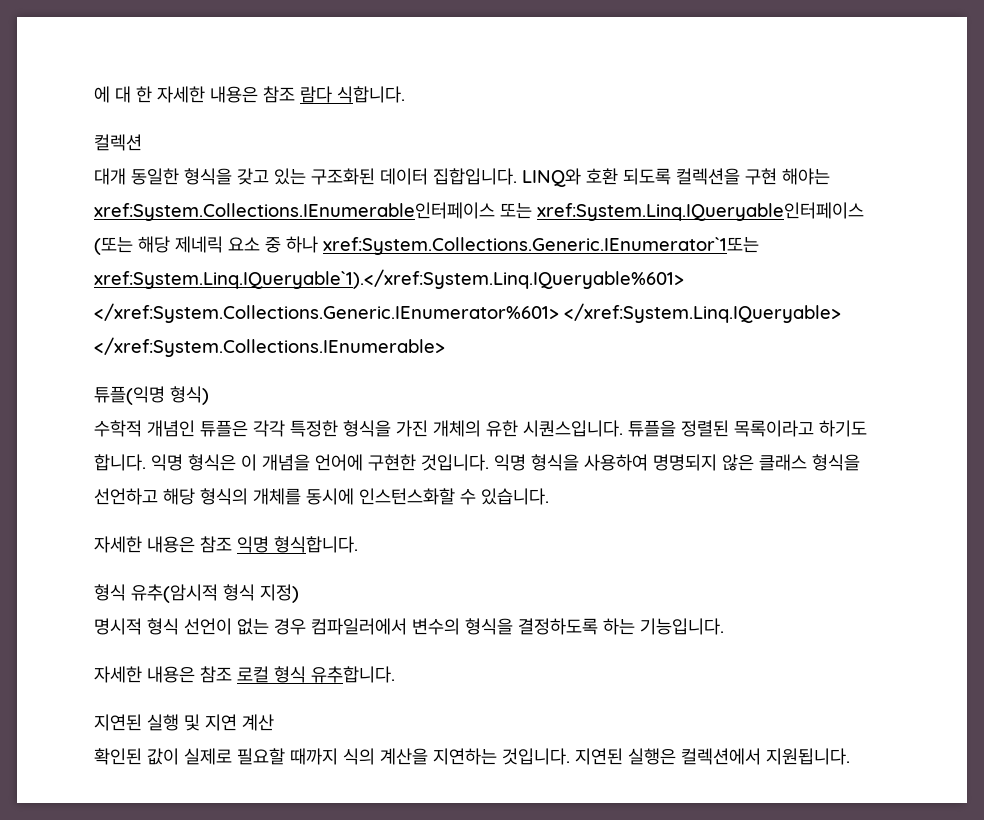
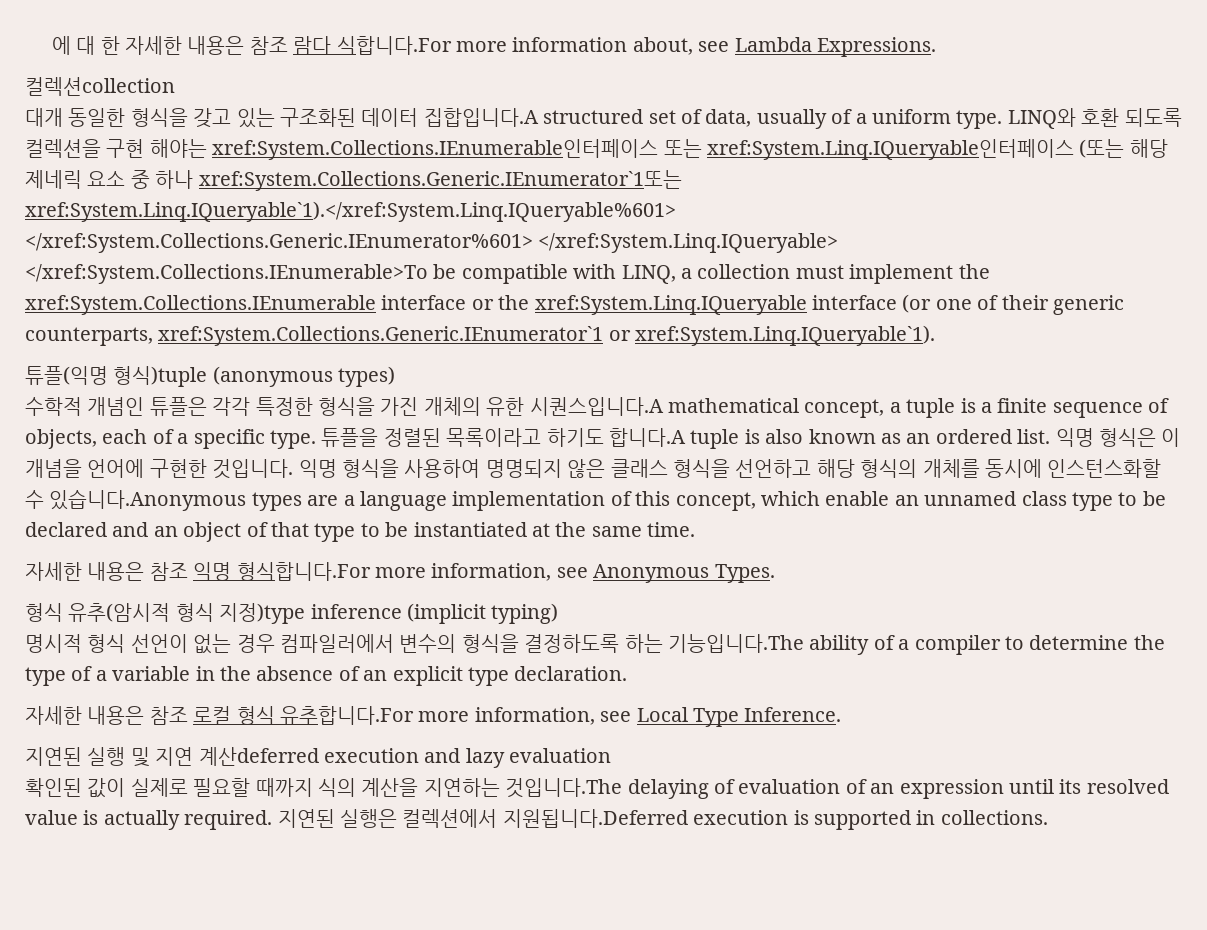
- 에 대 한 자세한 내용은 참조 람다 식합니다.
- 컬렉션
+ 에 대 한 자세한 내용은 참조 람다 식합니다.For more information about, see Lambda Expressions.
+ 컬렉션collection
- 대개 동일한 형식을 갖고 있는 구조화된 데이터 집합입니다.
+ 대개 동일한 형식을 갖고 있는 구조화된 데이터 집합입니다.A structured set of data, usually of a uniform type.
- LINQ와 호환 되도록 컬렉션을 구현 해야는 xref:System.Collections.IEnumerable인터페이스 또는 xref:System.Linq.IQueryable인터페이스 (또는 해당 제네릭 요소 중 하나 xref:System.Collections.Generic.IEnumerator`1또는 xref:System.Linq.IQueryable`1).</xref:System.Linq.IQueryable%601> </xref:System.Collections.Generic.IEnumerator%601> </xref:System.Linq.IQueryable> </xref:System.Collections.IEnumerable>
- 튜플(익명 형식)
+ LINQ와 호환 되도록 컬렉션을 구현 해야는 xref:System.Collections.IEnumerable인터페이스 또는 xref:System.Linq.IQueryable인터페이스 (또는 해당 제네릭 요소 중 하나 xref:System.Collections.Generic.IEnumerator`1또는 xref:System.Linq.IQueryable`1).</xref:System.Linq.IQueryable%601> </xref:System.Collections.Generic.IEnumerator%601> </xref:System.Linq.IQueryable> </xref:System.Collections.IEnumerable>To be compatible with LINQ, a collection must implement the xref:System.Collections.IEnumerable interface or the xref:System.Linq.IQueryable interface (or one of their generic counterparts, xref:System.Collections.Generic.IEnumerator`1 or xref:System.Linq.IQueryable`1).
+ 튜플(익명 형식)tuple (anonymous types)
- 수학적 개념인 튜플은 각각 특정한 형식을 가진 개체의 유한 시퀀스입니다. 튜플을 정렬된 목록이라고 하기도 합니다.
+ 수학적 개념인 튜플은 각각 특정한 형식을 가진 개체의 유한 시퀀스입니다.A mathematical concept, a tuple is a finite sequence of objects, each of a specific type. 튜플을 정렬된 목록이라고 하기도 합니다.A tuple is also known as an ordered list.
- 익명 형식을 사용하여 명명되지 않은 클래스 형식을 선언하고 해당 형식의 개체를 동시에 인스턴스화할 수 있습니다.
- 자세한 내용은 참조 익명 형식합니다.
+ 익명 형식을 사용하여 명명되지 않은 클래스 형식을 선언하고 해당 형식의 개체를 동시에 인스턴스화할 수 있습니다.Anonymous types are a language implementation of this concept, which enable an unnamed class type to be declared and an object of that type to be instantiated at the same time.
+ 자세한 내용은 참조 익명 형식합니다.For more information, see Anonymous Types.
- 형식 유추(암시적 형식 지정)
+ 형식 유추(암시적 형식 지정)type inference (implicit typing)
- 명시적 형식 선언이 없는 경우 컴파일러에서 변수의 형식을 결정하도록 하는 기능입니다.
+ 명시적 형식 선언이 없는 경우 컴파일러에서 변수의 형식을 결정하도록 하는 기능입니다.The ability of a compiler to determine the type of a variable in the absence of an explicit type declaration.
- 자세한 내용은 참조 로컬 형식 유추합니다.
+ 자세한 내용은 참조 로컬 형식 유추합니다.For more information, see Local Type Inference.
- 지연된 실행 및 지연 계산
+ 지연된 실행 및 지연 계산deferred execution and lazy evaluation
- 확인된 값이 실제로 필요할 때까지 식의 계산을 지연하는 것입니다. 지연된 실행은 컬렉션에서 지원됩니다.
+ 확인된 값이 실제로 필요할 때까지 식의 계산을 지연하는 것입니다.The delaying of evaluation of an expression until its resolved value is actually required. 지연된 실행은 컬렉션에서 지원됩니다.Deferred execution is supported in collections.

